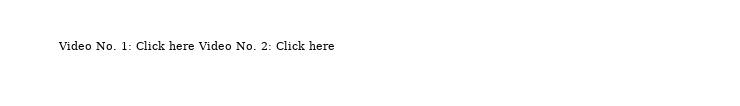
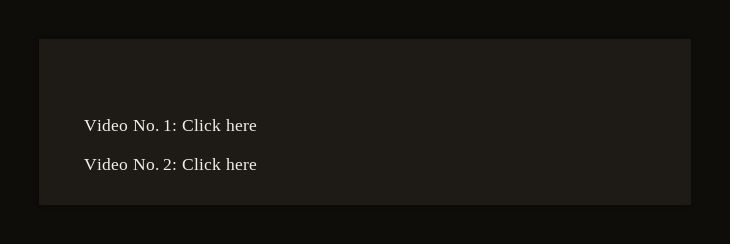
- Video No. 1: Click here Video No. 2: Click here
+ Video No. 1: Click here
+ Video No. 2: Click here

